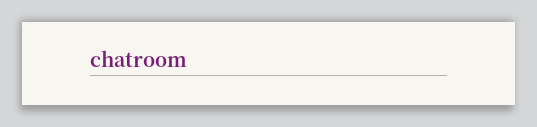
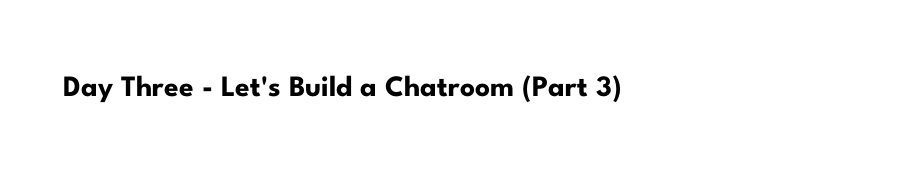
- chatroom
+ Day Three - Let's Build a Chatroom (Part 3)

